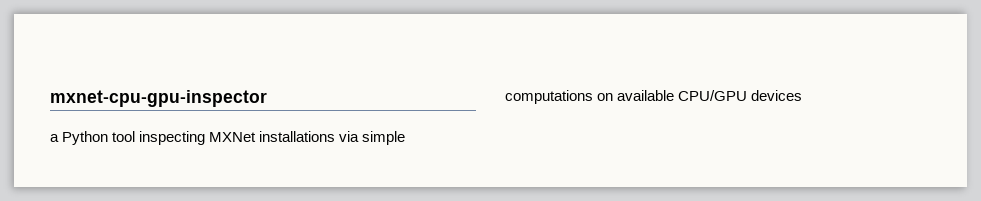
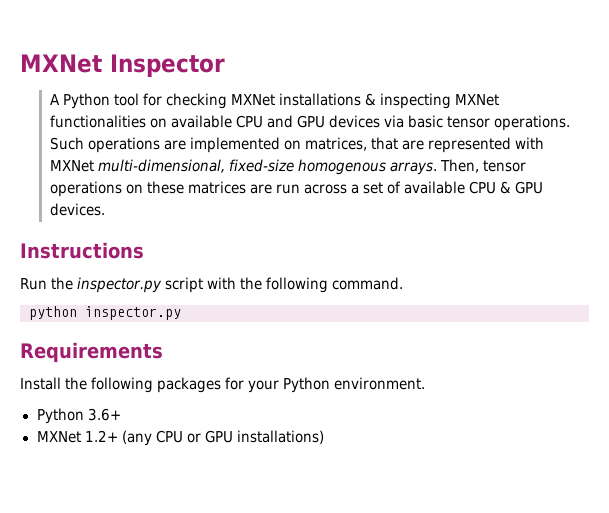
- mxnet-cpu-gpu-inspector
- a Python tool inspecting MXNet installations via simple computations on available CPU/GPU devices
+ MXNet Inspector
+ A Python tool for checking MXNet installations & inspecting MXNet functionalities on available CPU and GPU devices via basic tensor operations. Such operations are implemented on matrices, that are represented with MXNet multi-dimensional, fixed-size homogenous arrays. Then, tensor operations on these matrices are run across a set of available CPU & GPU devices.
+ Instructions
+ Run the inspector.py script with the following command.
+ python inspector.py
+ Requirements
+ Install the following packages for your Python environment.
+ Python 3.6+
+ MXNet 1.2+ (any CPU or GPU installations)

